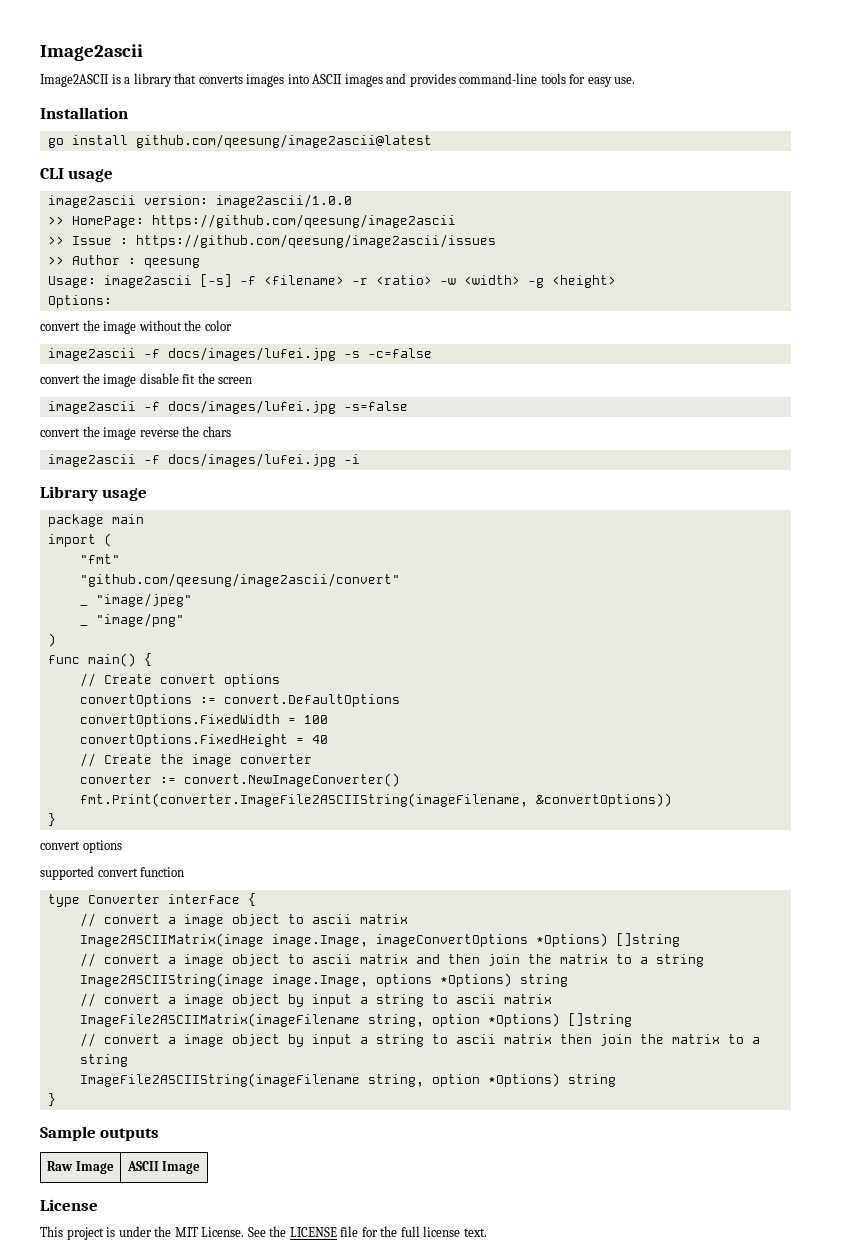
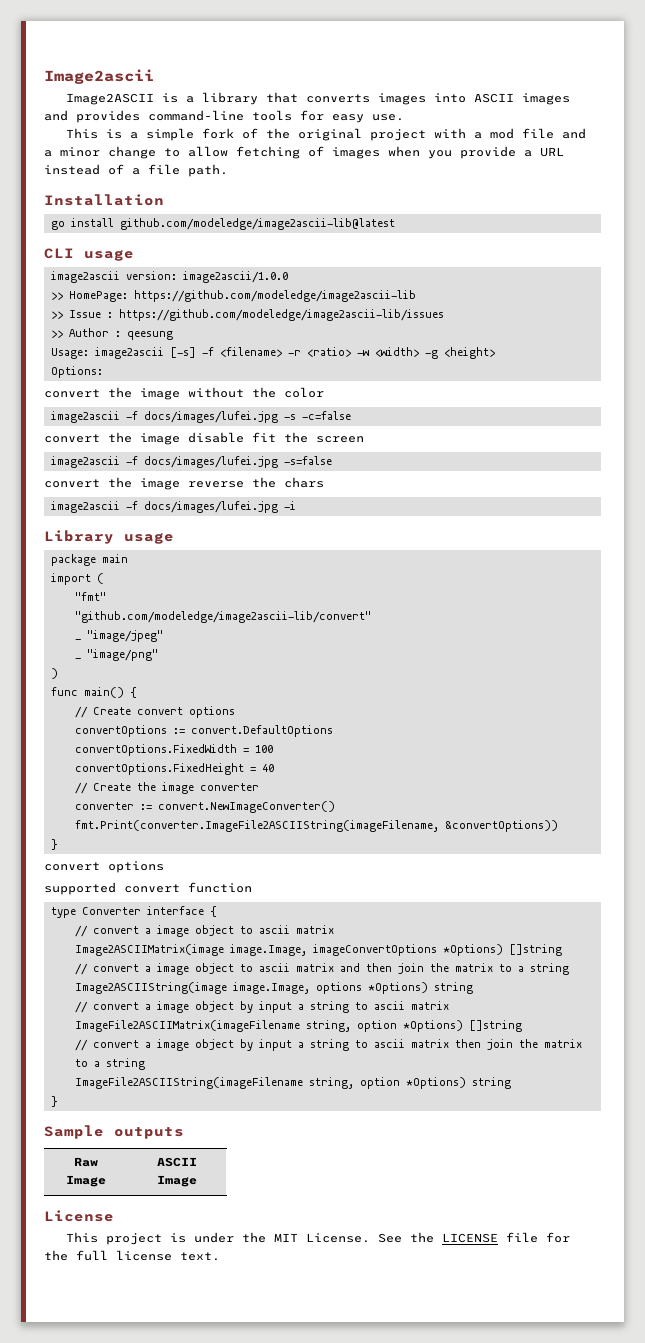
+ This is a simple fork of the original project with a mod file and a minor change to allow fetching of images when you provide a URL instead of a file path.
- go install github.com/qeesung/image2ascii@latest
+ go install github.com/modeledge/image2ascii-lib@latest
- >> HomePage: https://github.com/qeesung/image2ascii
+ >> HomePage: https://github.com/modeledge/image2ascii-lib
- >> Issue : https://github.com/qeesung/image2ascii/issues
+ >> Issue : https://github.com/modeledge/image2ascii-lib/issues
- "github.com/qeesung/image2ascii/convert"
+ "github.com/modeledge/image2ascii-lib/convert"

